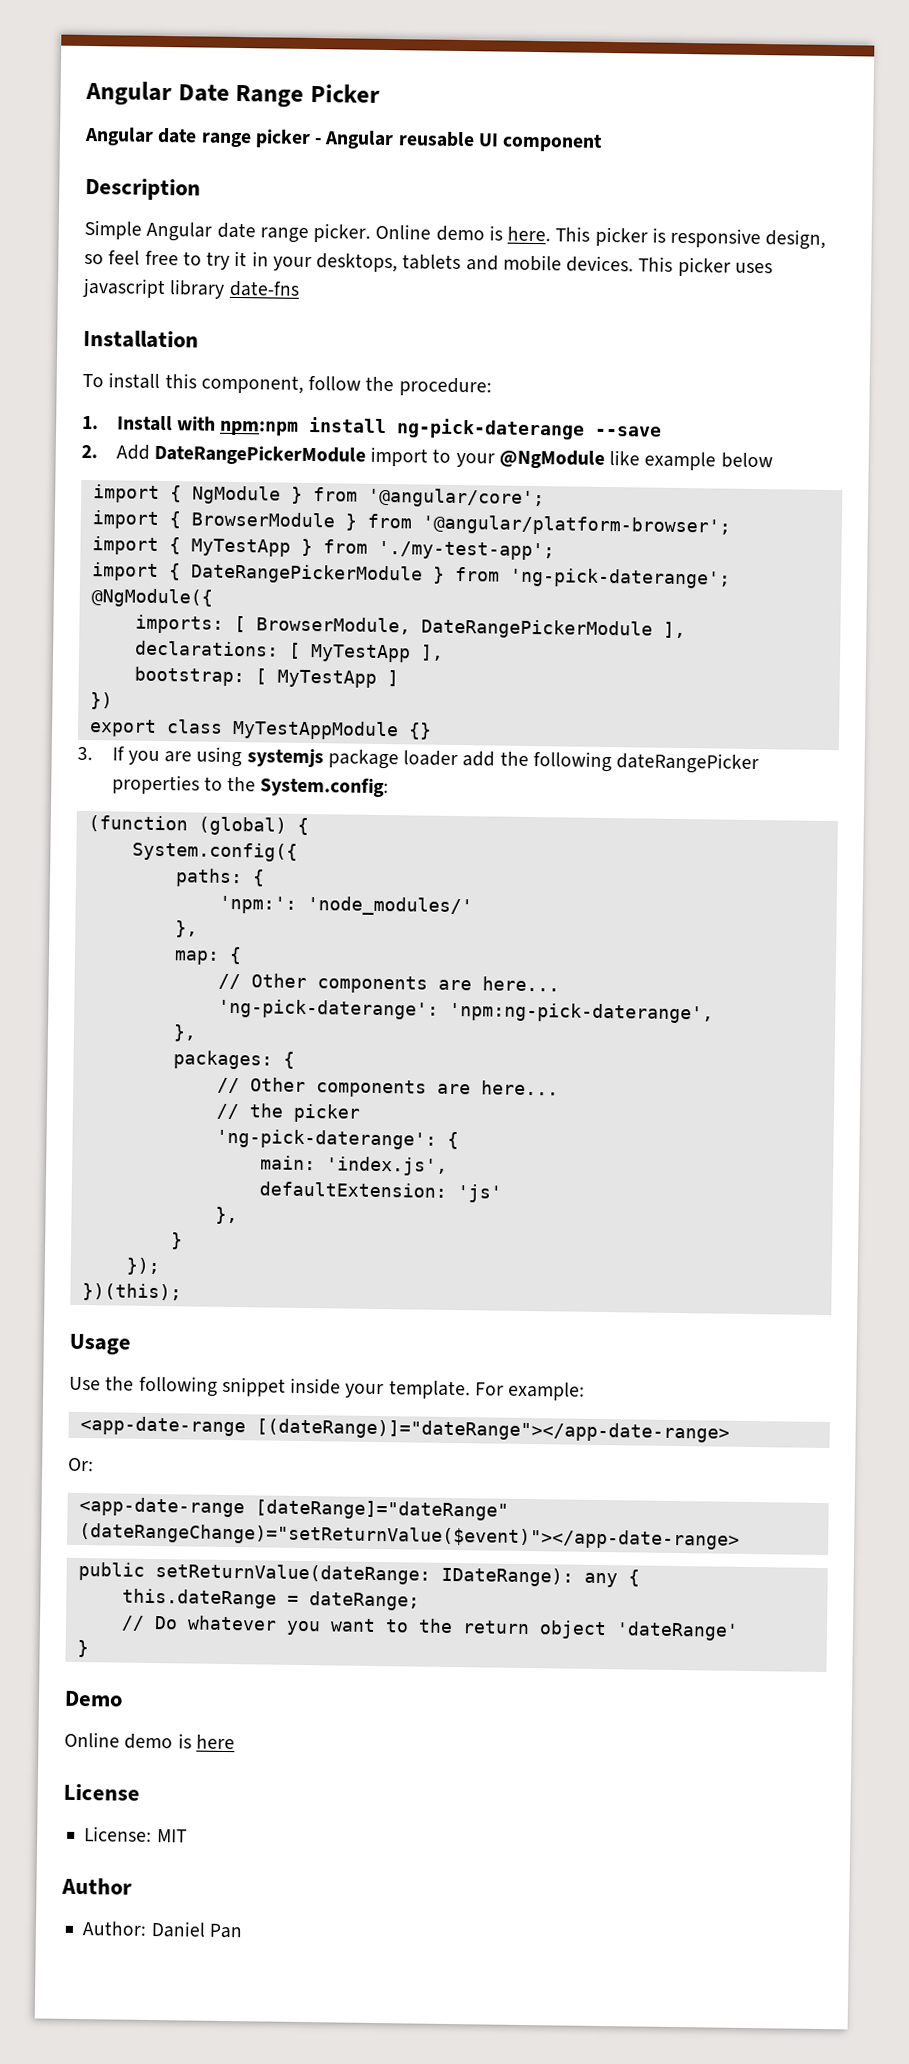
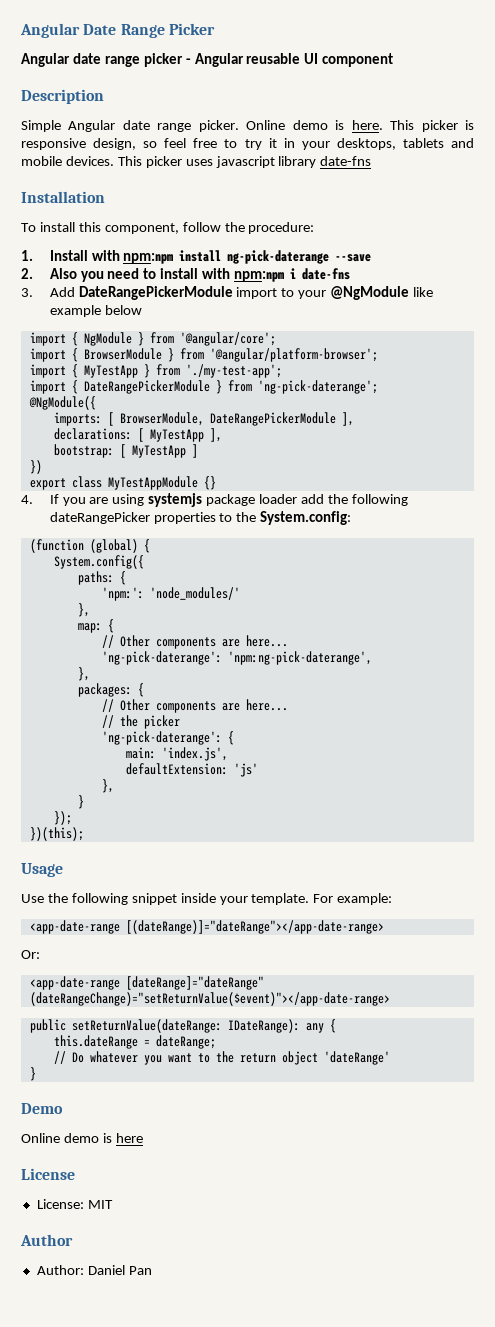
- 2. Add DateRangePickerModule import to your @NgModule like example below
+ 2. Also you need to install with npm:npm i date-fns
+ 3. Add DateRangePickerModule import to your @NgModule like example below
- 3. If you are using systemjs package loader add the following dateRangePicker properties to the System.config:
+ 4. If you are using systemjs package loader add the following dateRangePicker properties to the System.config:

